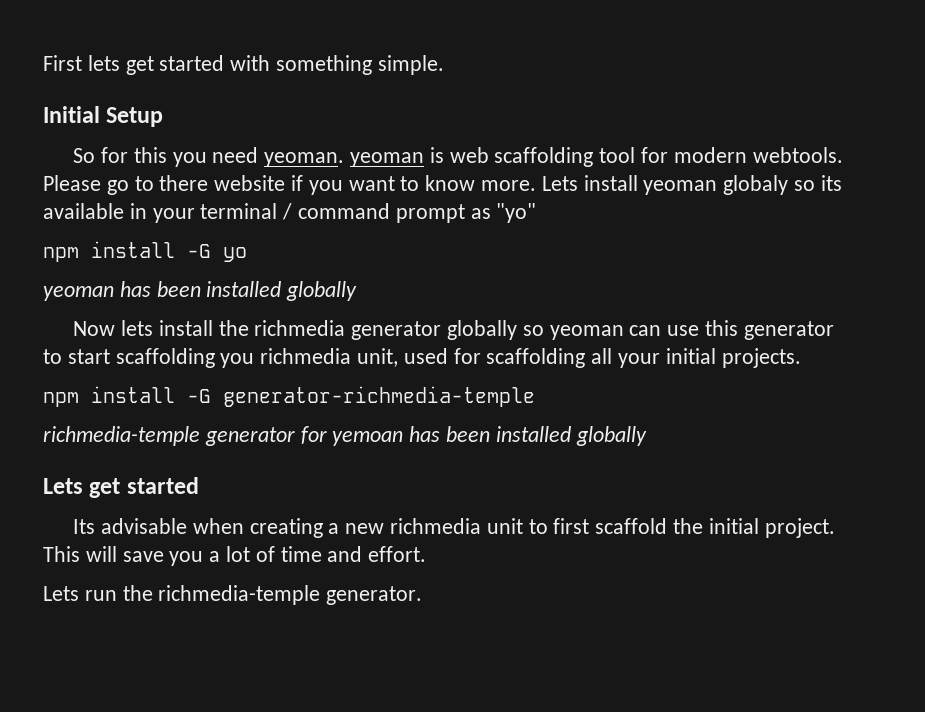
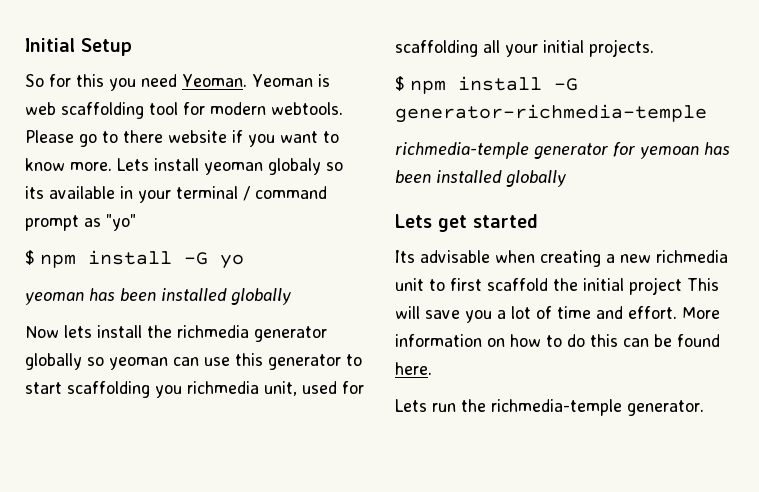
- First lets get started with something simple.
- So for this you need yeoman. yeoman is web scaffolding tool for modern webtools.
+ So for this you need Yeoman. Yeoman is web scaffolding tool for modern webtools.
- npm install -G yo
+ $ npm install -G yo
- npm install -G generator-richmedia-temple
+ $ npm install -G generator-richmedia-temple
- Its advisable when creating a new richmedia unit to first scaffold the initial project. This will save you a lot of time and effort.
+ Its advisable when creating a new richmedia unit to first scaffold the initial project This will save you a lot of time and effort. More information on how to do this can be found here.

